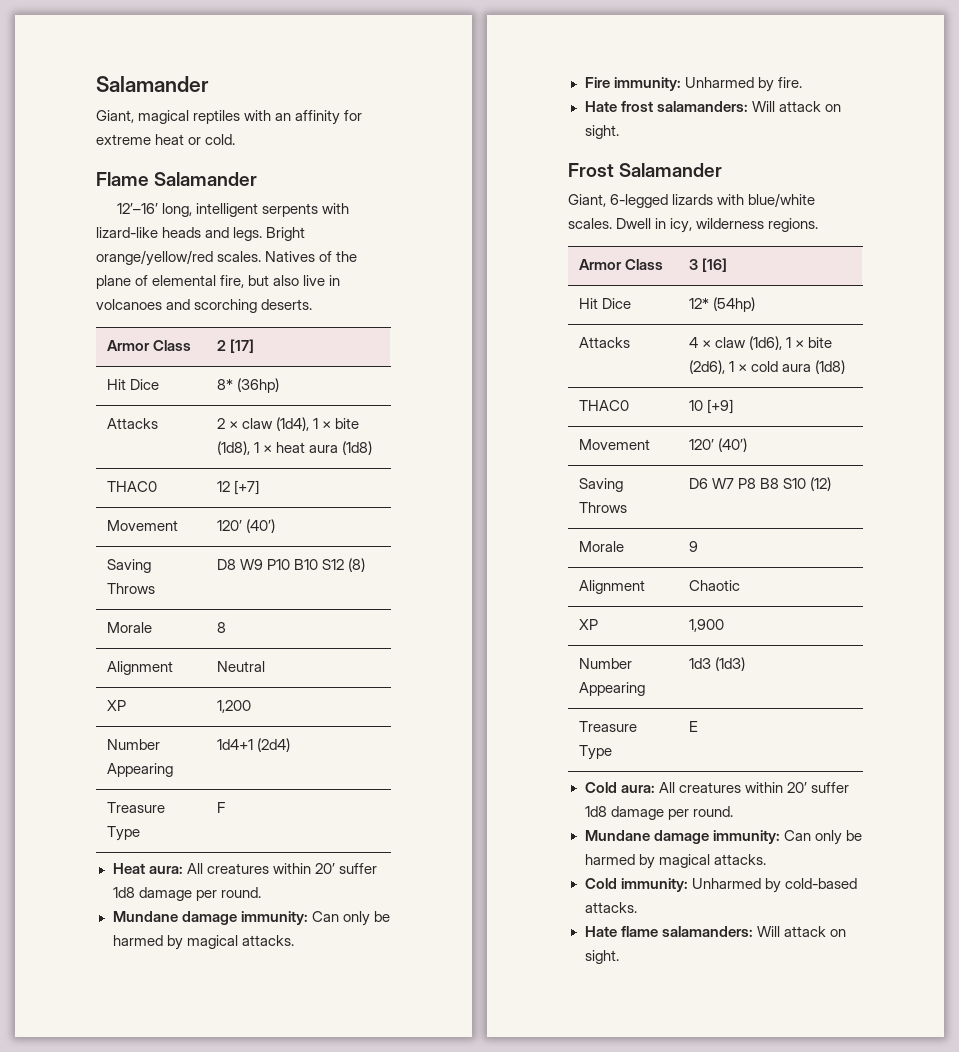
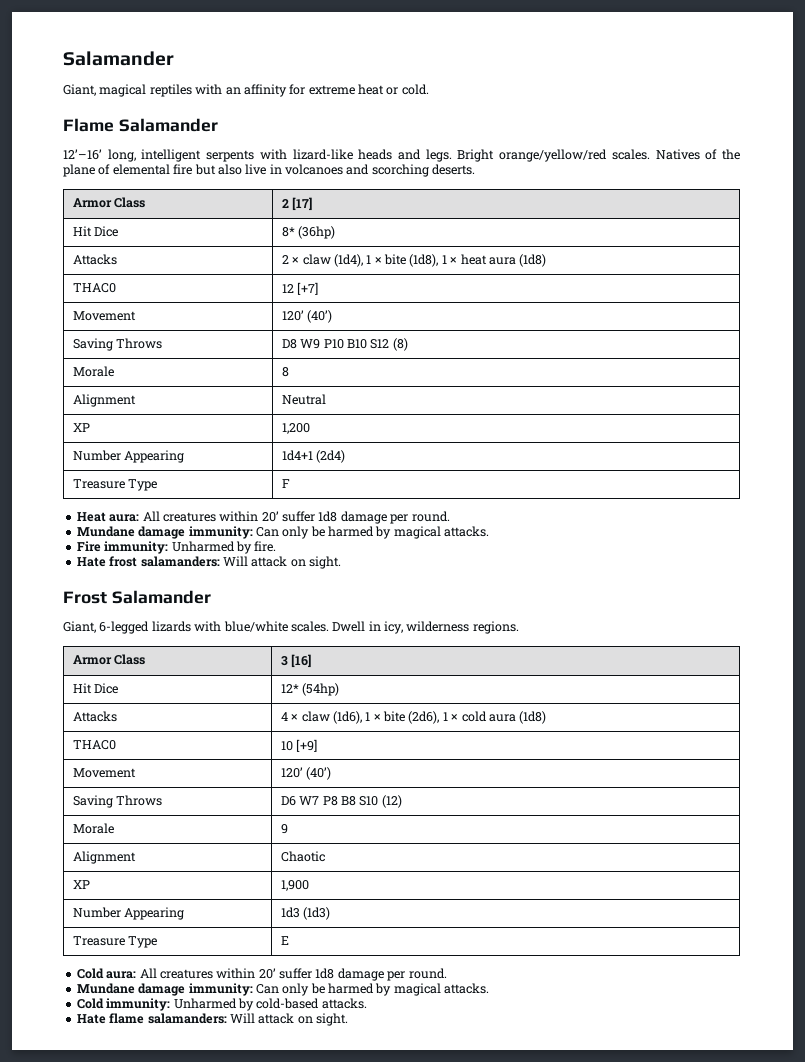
- Natives of the plane of elemental fire, but also live in volcanoes and scorching deserts.
+ Natives of the plane of elemental fire but also live in volcanoes and scorching deserts.

